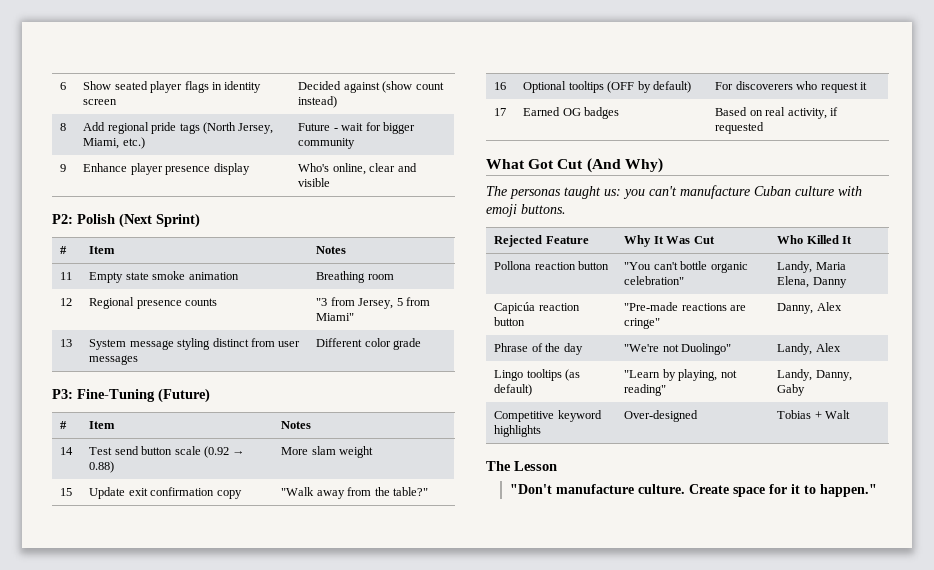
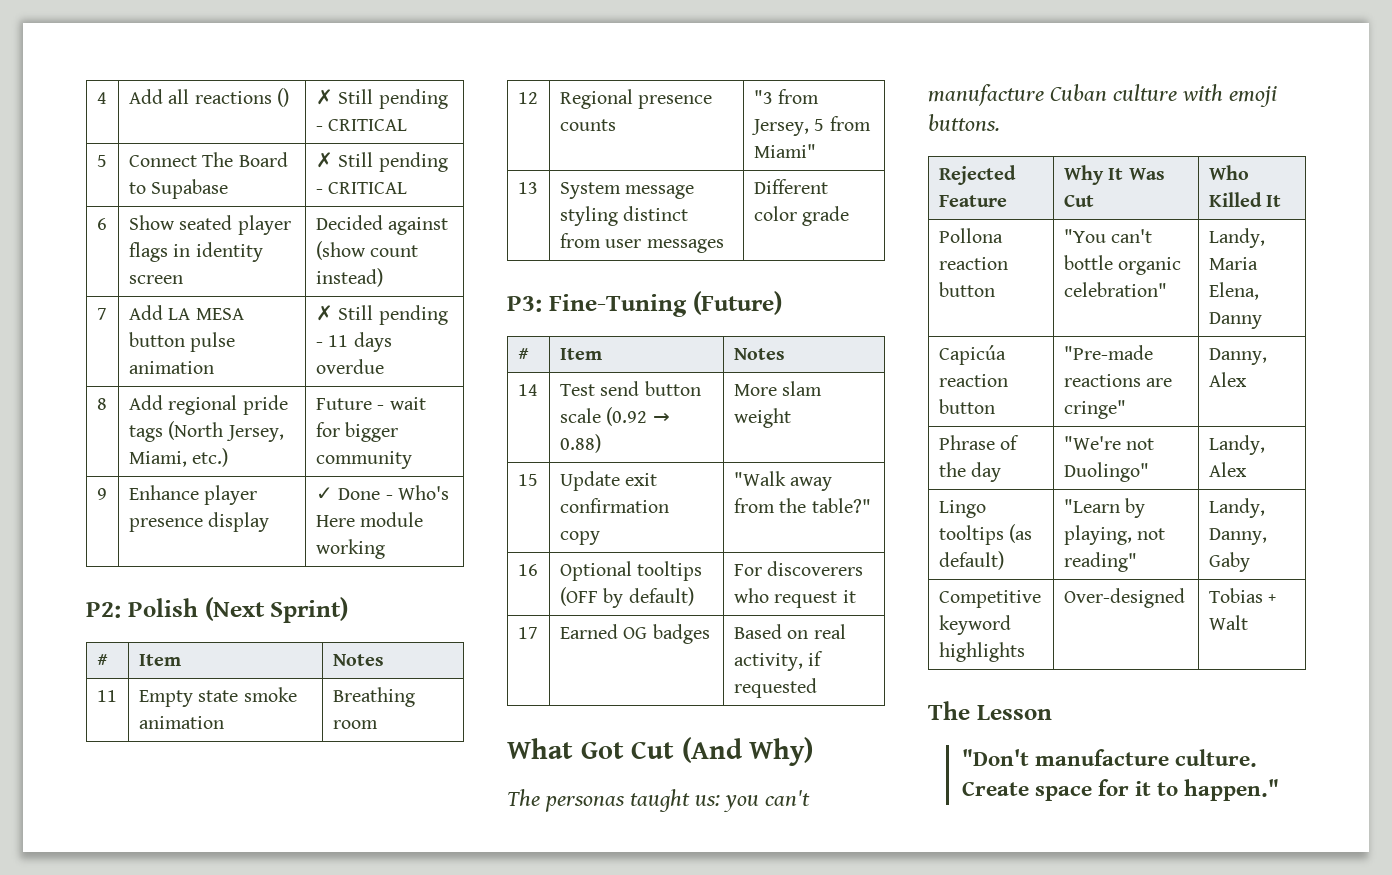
+ 4 | Add all reactions () | ✗ Still pending - CRITICAL
+ 5 | Connect The Board to Supabase | ✗ Still pending - CRITICAL
+ 7 | Add LA MESA button pulse animation | ✗ Still pending - 11 days overdue
- 9 | Enhance player presence display | Who's online, clear and visible
+ 9 | Enhance player presence display | ✓ Done - Who's Here module working

